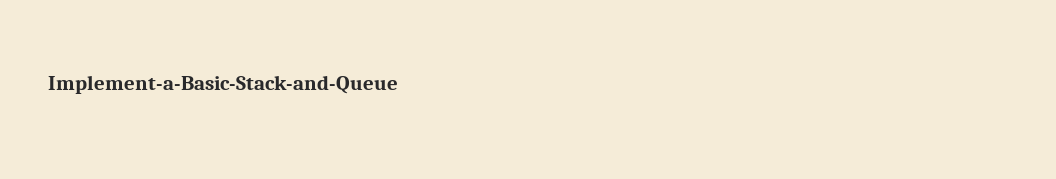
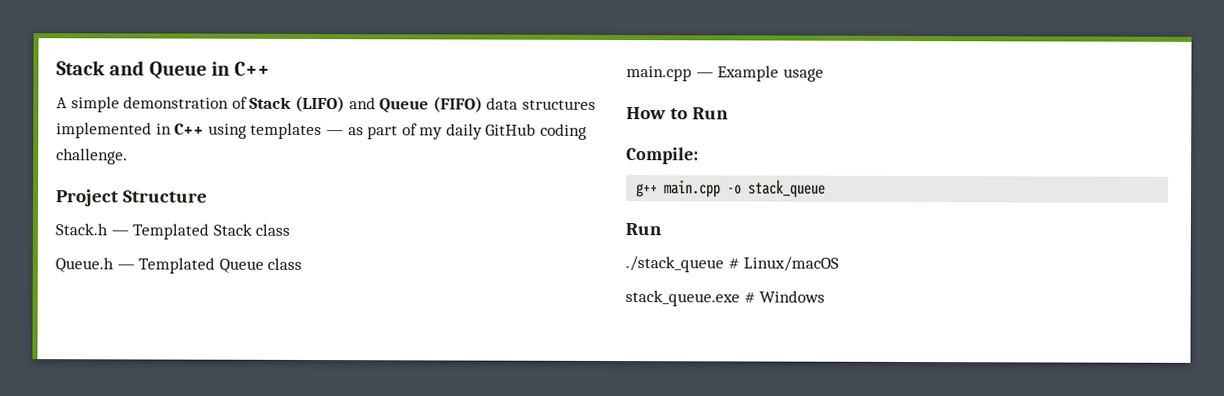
- Implement-a-Basic-Stack-and-Queue
+ Stack and Queue in C++
+ A simple demonstration of Stack (LIFO) and Queue (FIFO) data structures implemented in C++ using templates — as part of my daily GitHub coding challenge.
+ Project Structure
+ Stack.h — Templated Stack class
+ Queue.h — Templated Queue class
+ main.cpp — Example usage
+ How to Run
+ Compile:
+ g++ main.cpp -o stack_queue
+ Run
+ ./stack_queue # Linux/macOS
+ stack_queue.exe # Windows

